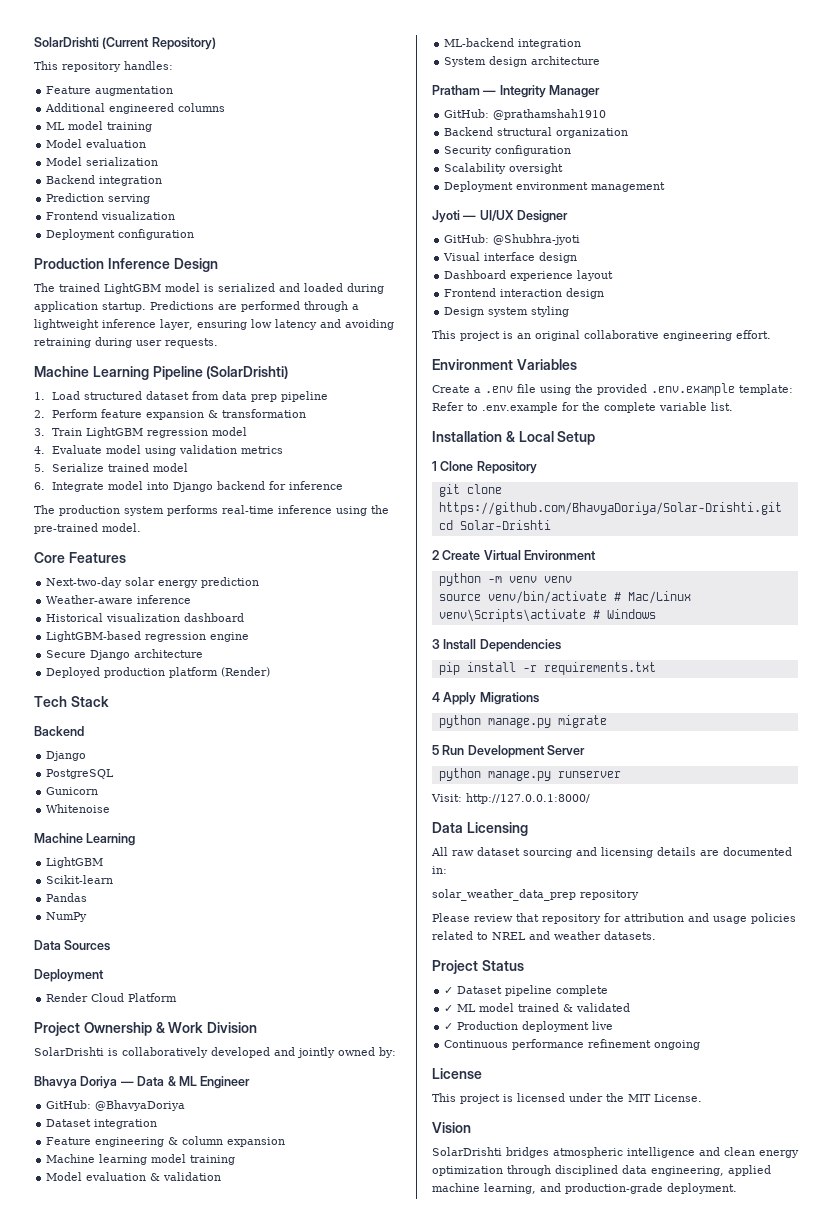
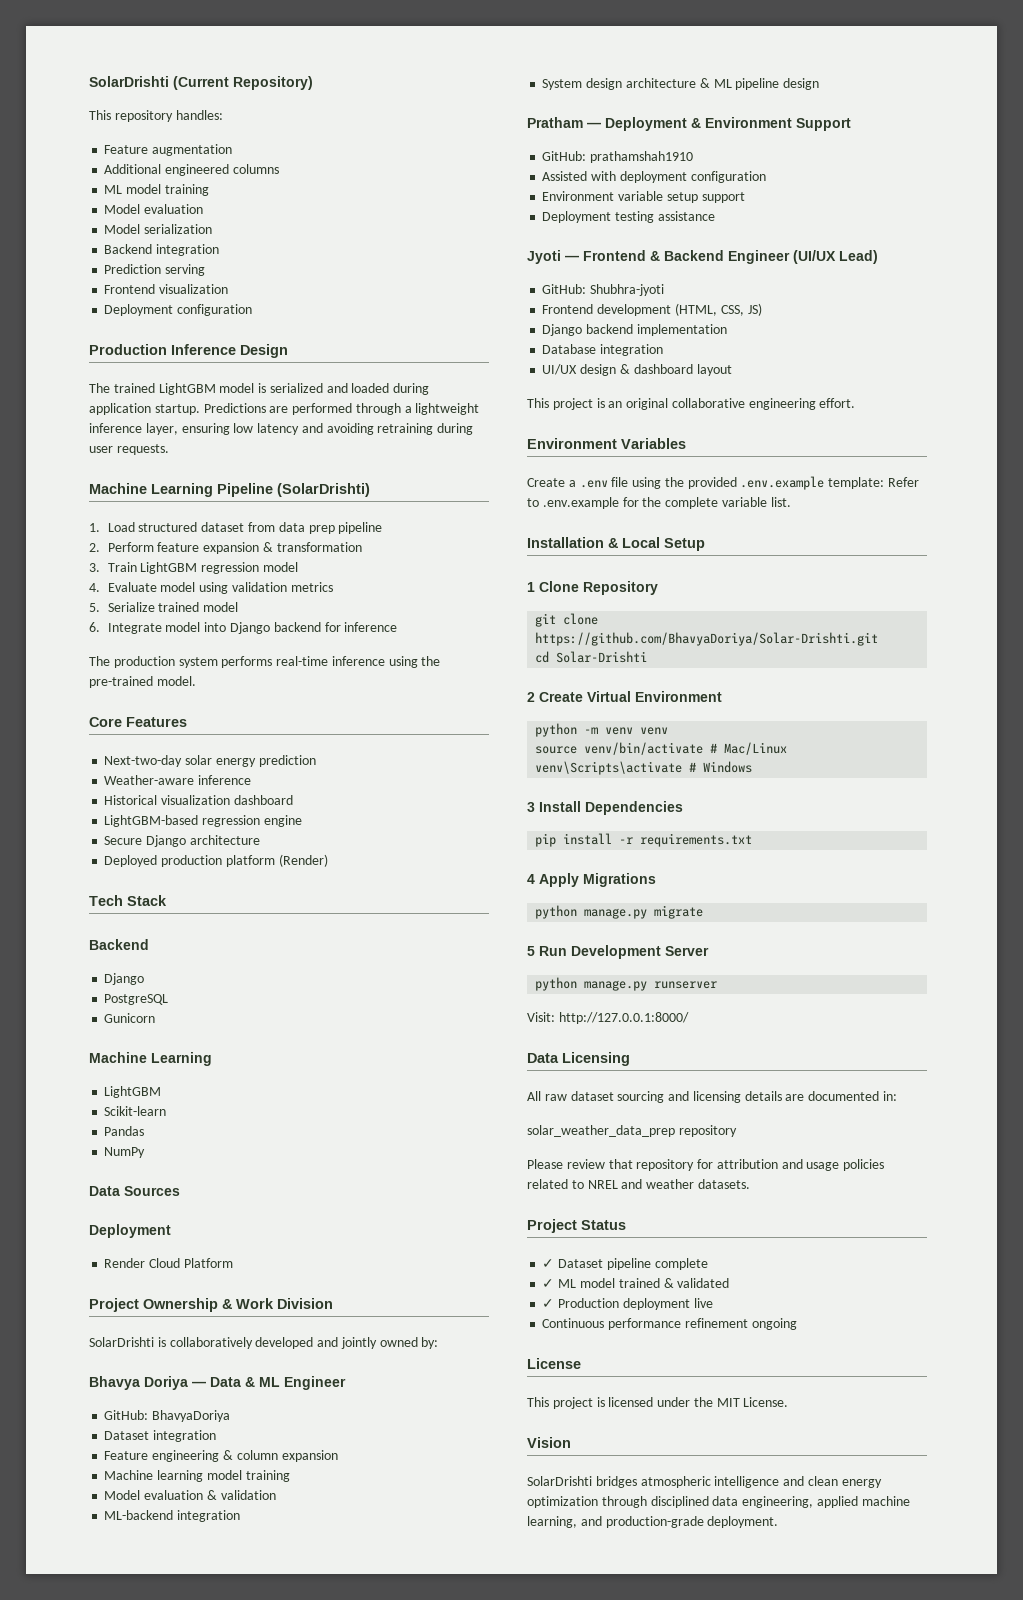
- Whitenoise
- GitHub: @BhavyaDoriya
+ GitHub: BhavyaDoriya
- System design architecture
- Pratham — Integrity Manager
- GitHub: @prathamshah1910
- Backend structural organization
- Security configuration
- Scalability oversight
- Deployment environment management
+ System design architecture & ML pipeline design
+ Pratham — Deployment & Environment Support
+ GitHub: prathamshah1910
+ Assisted with deployment configuration
+ Environment variable setup support
+ Deployment testing assistance
- Jyoti — UI/UX Designer
- GitHub: @Shubhra-jyoti
- Visual interface design
- Dashboard experience layout
- Frontend interaction design
- Design system styling
+ Jyoti — Frontend & Backend Engineer (UI/UX Lead)
+ GitHub: Shubhra-jyoti
+ Frontend development (HTML, CSS, JS)
+ Django backend implementation
+ Database integration
+ UI/UX design & dashboard layout

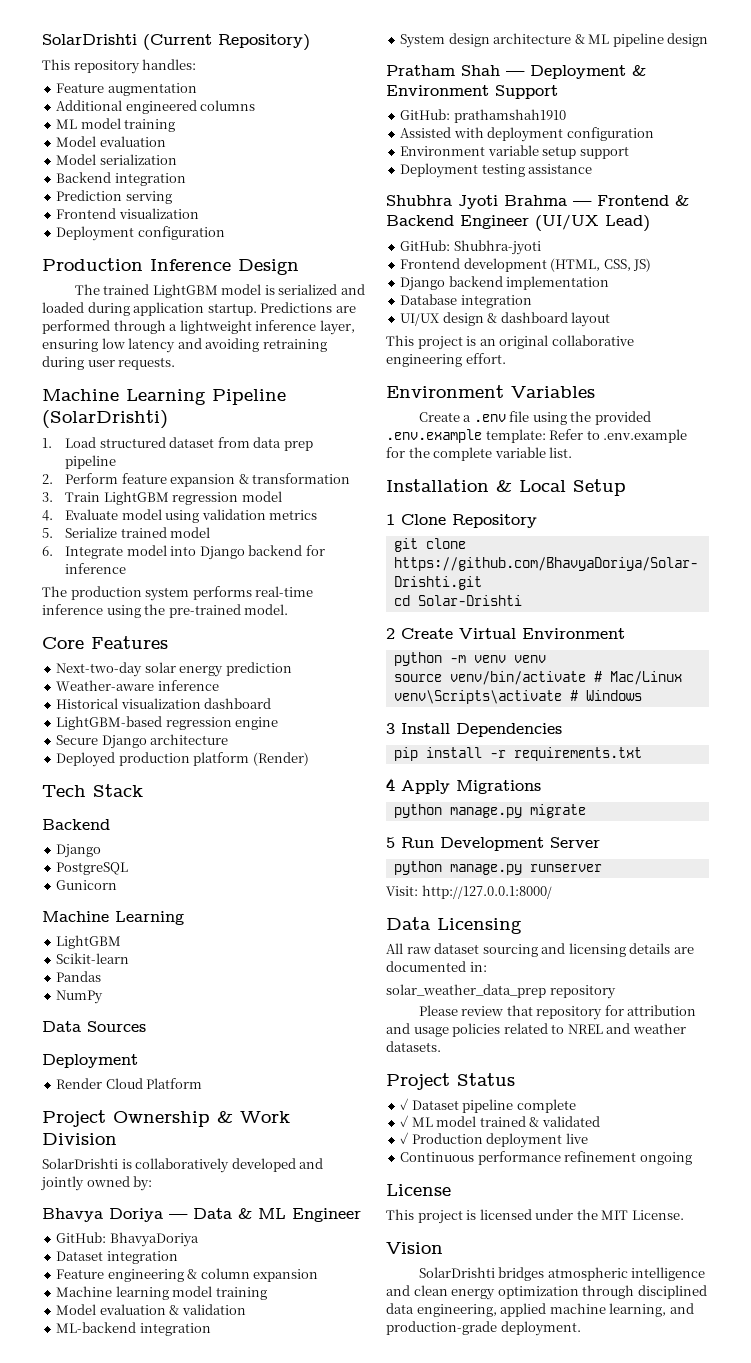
- Pratham — Deployment & Environment Support
+ Pratham Shah — Deployment & Environment Support
- Jyoti — Frontend & Backend Engineer (UI/UX Lead)
+ Shubhra Jyoti Brahma — Frontend & Backend Engineer (UI/UX Lead)

